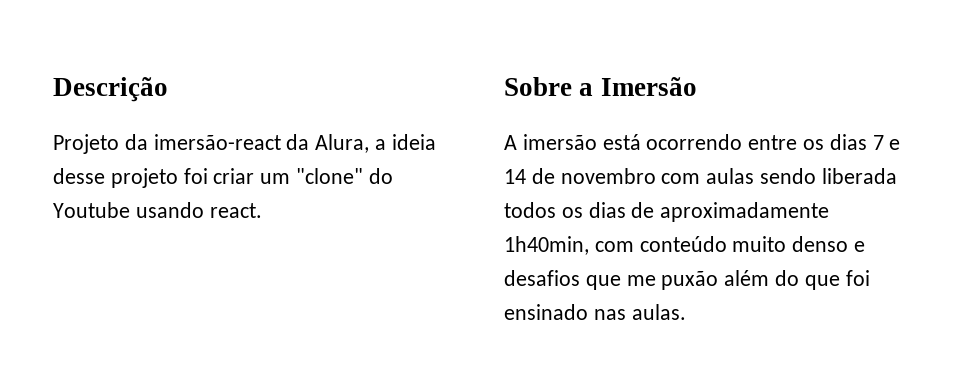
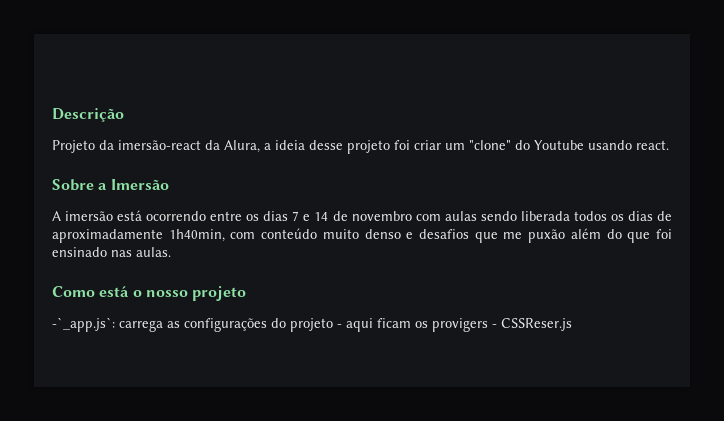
+ Como está o nosso projeto
+ -`_app.js`: carrega as configurações do projeto - aqui ficam os provigers - CSSReser.js

